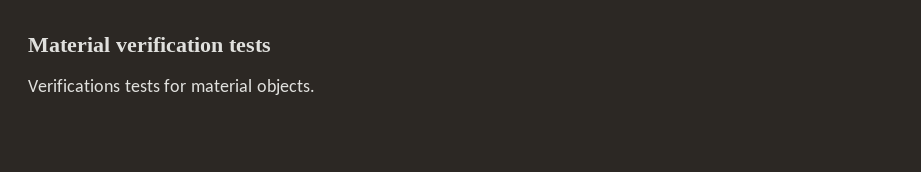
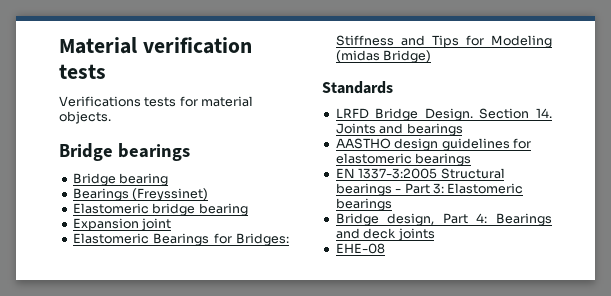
+ Bridge bearings
+ Bridge bearing
+ Bearings (Freyssinet)
+ Elastomeric bridge bearing
+ Expansion joint
+ Elastomeric Bearings for Bridges: Stiffness and Tips for Modeling (midas Bridge)
+ Standards
+ LRFD Bridge Design. Section 14. Joints and bearings
+ AASTHO design guidelines for elastomeric bearings
+ EN 1337-3:2005 Structural bearings - Part 3: Elastomeric bearings
+ Bridge design, Part 4: Bearings and deck joints
+ EHE-08

